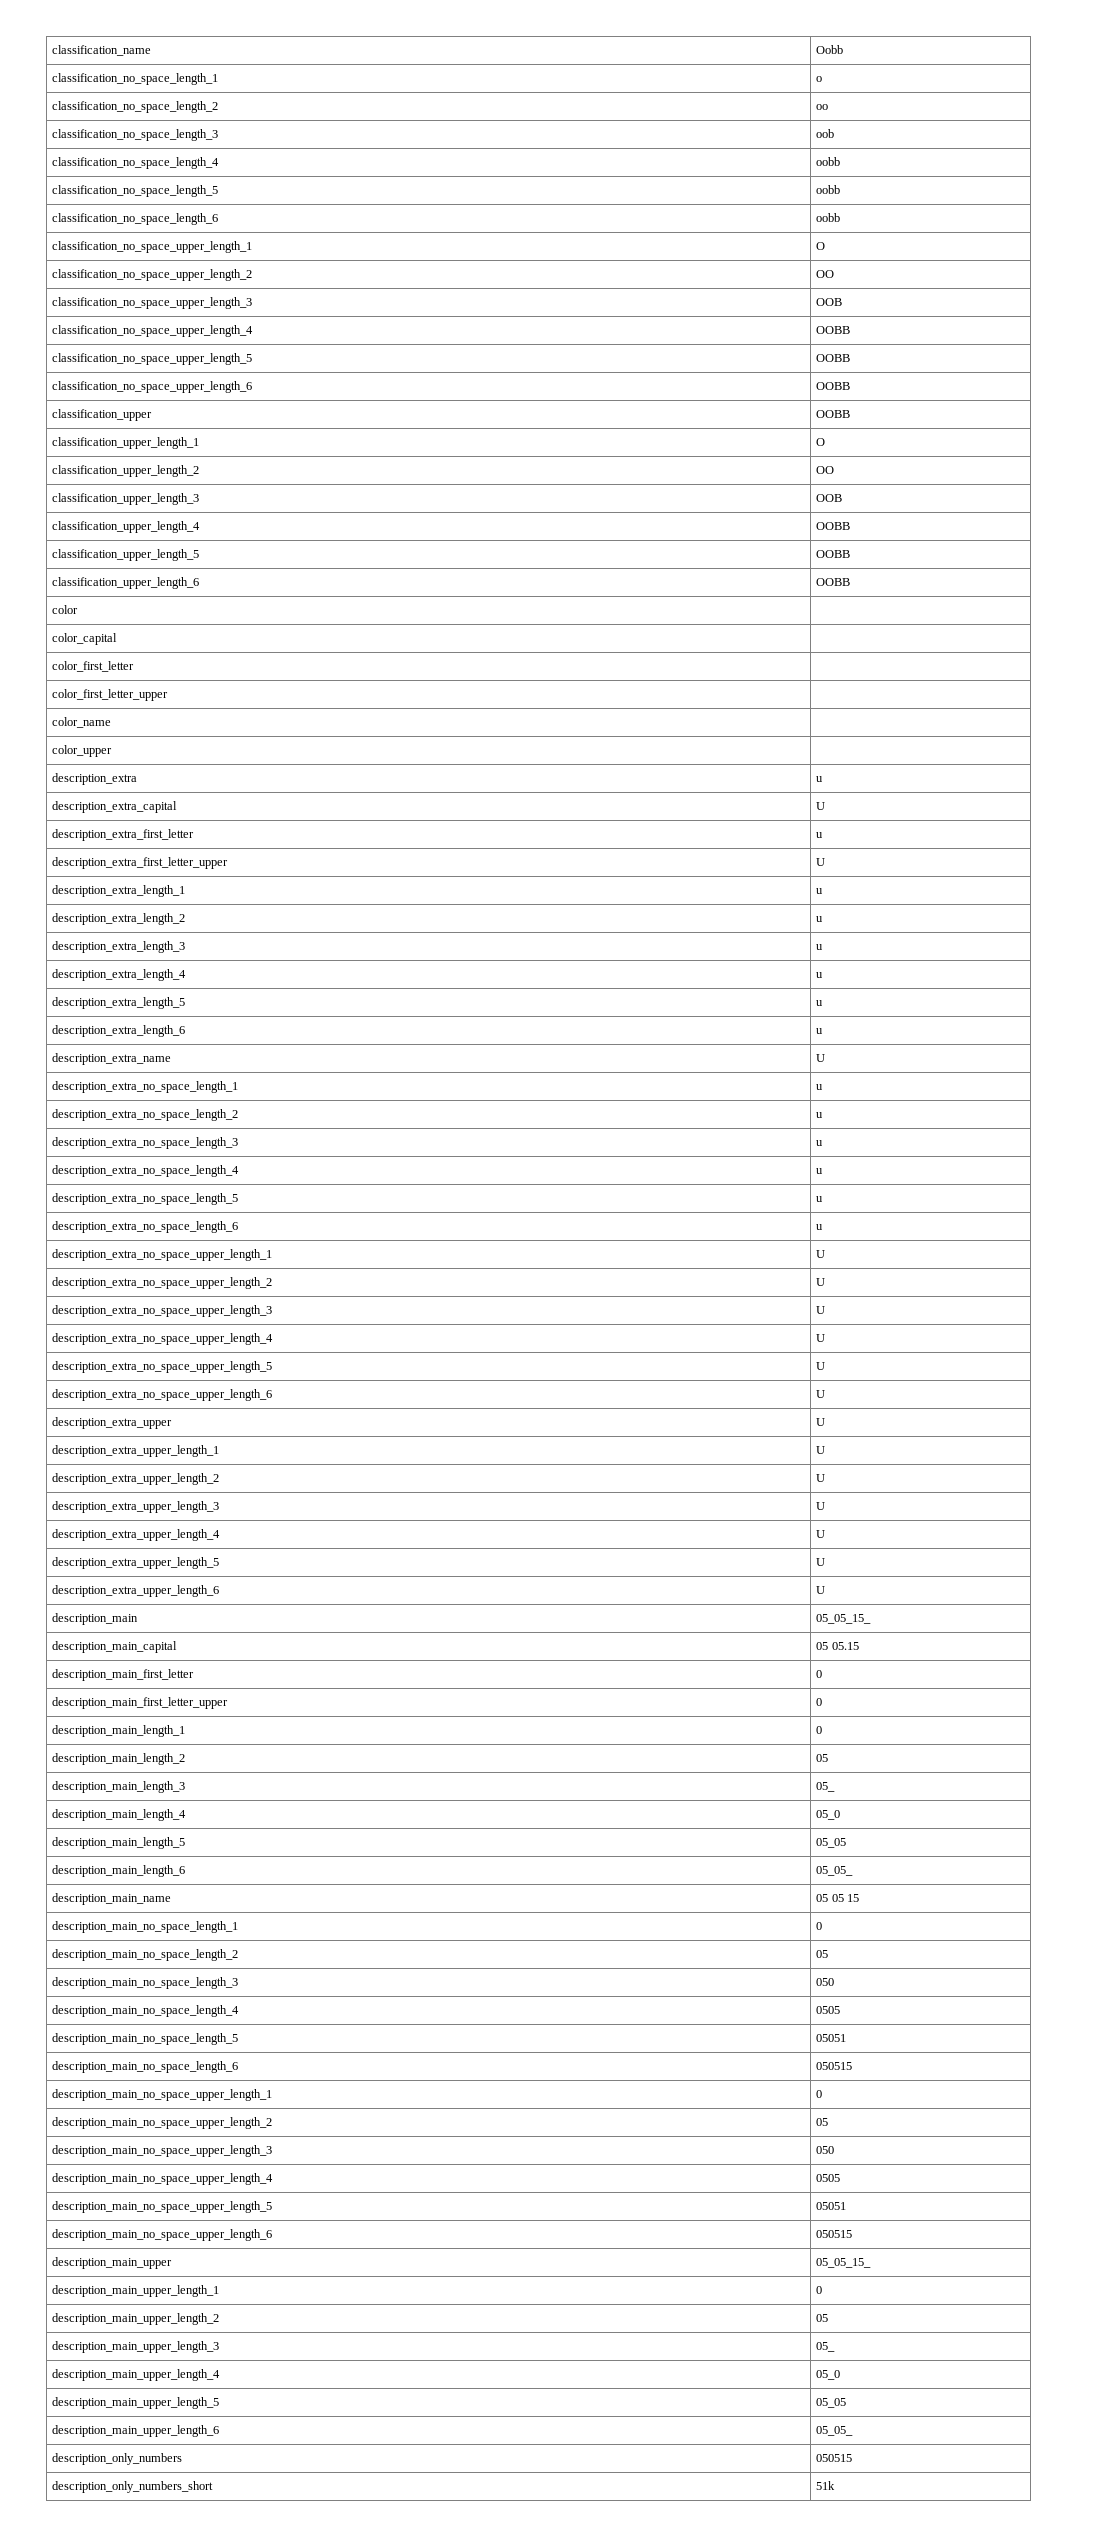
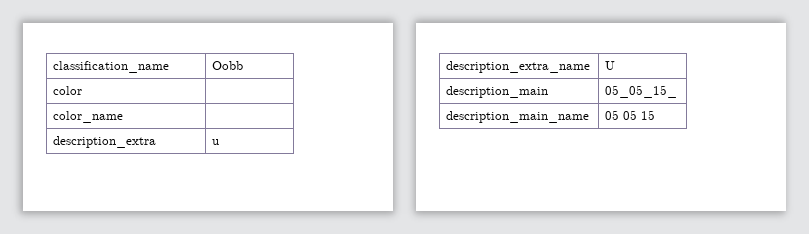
- classification_no_space_length_1 | o
- classification_no_space_length_2 | oo
- classification_no_space_length_3 | oob
- classification_no_space_length_4 | oobb
- classification_no_space_length_5 | oobb
- classification_no_space_length_6 | oobb
- classification_no_space_upper_length_1 | O
- classification_no_space_upper_length_2 | OO
- classification_no_space_upper_length_3 | OOB
- classification_no_space_upper_length_4 | OOBB
- classification_no_space_upper_length_5 | OOBB
- classification_no_space_upper_length_6 | OOBB
- classification_upper | OOBB
- classification_upper_length_1 | O
- classification_upper_length_2 | OO
- classification_upper_length_3 | OOB
- classification_upper_length_4 | OOBB
- classification_upper_length_5 | OOBB
- classification_upper_length_6 | OOBB
  color |
- color_capital |
- color_first_letter |
- color_first_letter_upper |
- color_upper |
- description_extra_capital | U
- description_extra_first_letter | u
- description_extra_first_letter_upper | U
- description_extra_length_1 | u
- description_extra_length_2 | u
- description_extra_length_3 | u
- description_extra_length_4 | u
- description_extra_length_5 | u
- description_extra_length_6 | u
  description_extra_name | U
- description_extra_no_space_length_1 | u
- description_extra_no_space_length_2 | u
- description_extra_no_space_length_3 | u
- description_extra_no_space_length_4 | u
- description_extra_no_space_length_5 | u
- description_extra_no_space_length_6 | u
- description_extra_no_space_upper_length_1 | U
- description_extra_no_space_upper_length_2 | U
- description_extra_no_space_upper_length_3 | U
- description_extra_no_space_upper_length_4 | U
- description_extra_no_space_upper_length_5 | U
- description_extra_no_space_upper_length_6 | U
- description_extra_upper | U
- description_extra_upper_length_1 | U
- description_extra_upper_length_2 | U
- description_extra_upper_length_3 | U
- description_extra_upper_length_4 | U
- description_extra_upper_length_5 | U
- description_extra_upper_length_6 | U
  description_main | 05_05_15_
- description_main_capital | 05 05.15
- description_main_first_letter | 0
- description_main_first_letter_upper | 0
- description_main_length_1 | 0
- description_main_length_2 | 05
- description_main_length_3 | 05_
- description_main_length_4 | 05_0
- description_main_length_5 | 05_05
- description_main_length_6 | 05_05_
  description_main_name | 05 05 15
- description_main_no_space_length_1 | 0
- description_main_no_space_length_2 | 05
- description_main_no_space_length_3 | 050
- description_main_no_space_length_4 | 0505
- description_main_no_space_length_5 | 05051
- description_main_no_space_length_6 | 050515
- description_main_no_space_upper_length_1 | 0
- description_main_no_space_upper_length_2 | 05
- description_main_no_space_upper_length_3 | 050
- description_main_no_space_upper_length_4 | 0505
- description_main_no_space_upper_length_5 | 05051
- description_main_no_space_upper_length_6 | 050515
- description_main_upper | 05_05_15_
- description_main_upper_length_1 | 0
- description_main_upper_length_2 | 05
- description_main_upper_length_3 | 05_
- description_main_upper_length_4 | 05_0
- description_main_upper_length_5 | 05_05
- description_main_upper_length_6 | 05_05_
- description_only_numbers | 050515
- description_only_numbers_short | 51k

